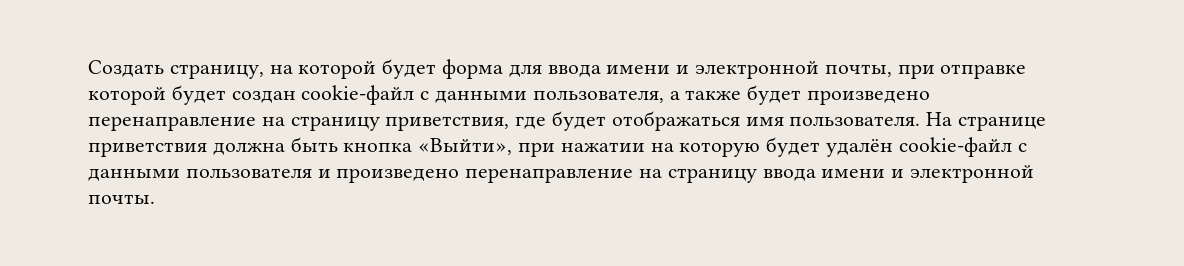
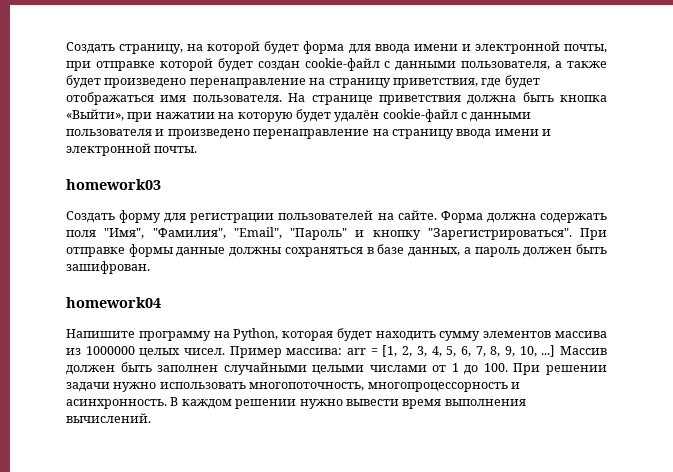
+ homework03
+ Создать форму для регистрации пользователей на сайте. Форма должна содержать поля "Имя", "Фамилия", "Email", "Пароль" и кнопку "Зарегистрироваться". При отправке формы данные должны сохраняться в базе данных, а пароль должен быть зашифрован.
+ homework04
+ Напишите программу на Python, которая будет находить сумму элементов массива из 1000000 целых чисел. Пример массива: arr = [1, 2, 3, 4, 5, 6, 7, 8, 9, 10, ...] Массив должен быть заполнен случайными целыми числами от 1 до 100. При решении задачи нужно использовать многопоточность, многопроцессорность и асинхронность. В каждом решении нужно вывести время выполнения вычислений.

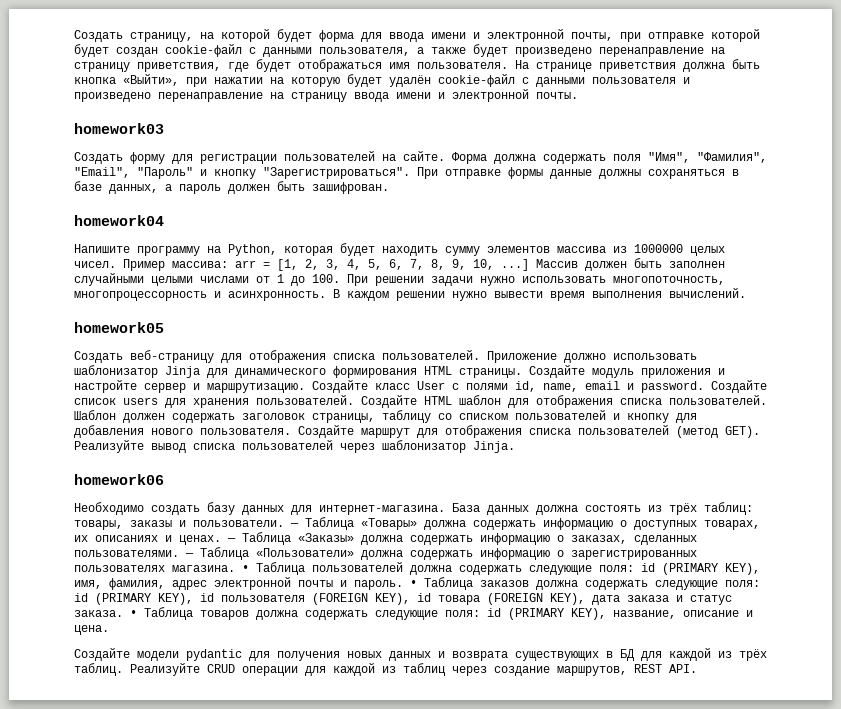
+ homework05
+ Создать веб-страницу для отображения списка пользователей. Приложение должно использовать шаблонизатор Jinja для динамического формирования HTML страницы. Создайте модуль приложения и настройте сервер и маршрутизацию. Создайте класс User с полями id, name, email и password. Создайте список users для хранения пользователей. Создайте HTML шаблон для отображения списка пользователей. Шаблон должен содержать заголовок страницы, таблицу со списком пользователей и кнопку для добавления нового пользователя. Создайте маршрут для отображения списка пользователей (метод GET). Реализуйте вывод списка пользователей через шаблонизатор Jinja.
+ homework06
+ Необходимо создать базу данных для интернет-магазина. База данных должна состоять из трёх таблиц: товары, заказы и пользователи. — Таблица «Товары» должна содержать информацию о доступных товарах, их описаниях и ценах. — Таблица «Заказы» должна содержать информацию о заказах, сделанных пользователями. — Таблица «Пользователи» должна содержать информацию о зарегистрированных пользователях магазина. • Таблица пользователей должна содержать следующие поля: id (PRIMARY KEY), имя, фамилия, адрес электронной почты и пароль. • Таблица заказов должна содержать следующие поля: id (PRIMARY KEY), id пользователя (FOREIGN KEY), id товара (FOREIGN KEY), дата заказа и статус заказа. • Таблица товаров должна содержать следующие поля: id (PRIMARY KEY), название, описание и цена.
+ Создайте модели pydantic для получения новых данных и возврата существующих в БД для каждой из трёх таблиц. Реализуйте CRUD операции для каждой из таблиц через создание маршрутов, REST API.

